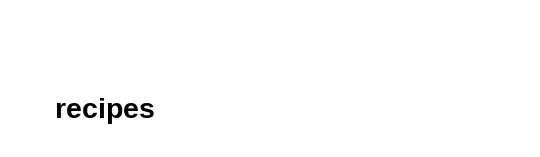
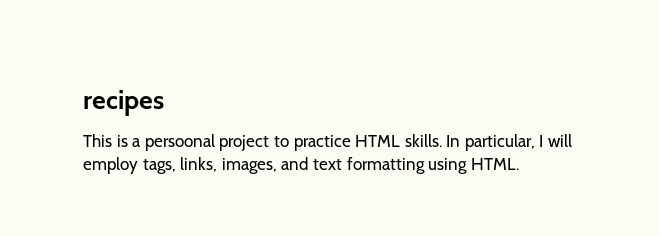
+ This is a persoonal project to practice HTML skills. In particular, I will employ tags, links, images, and text formatting using HTML.

